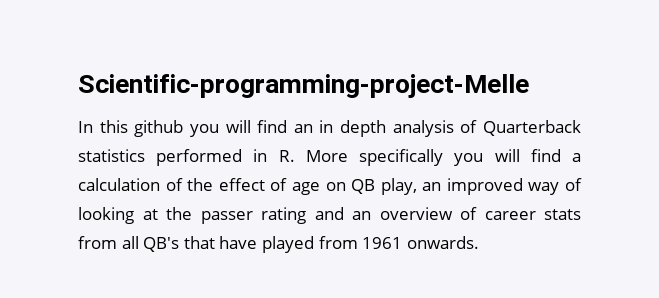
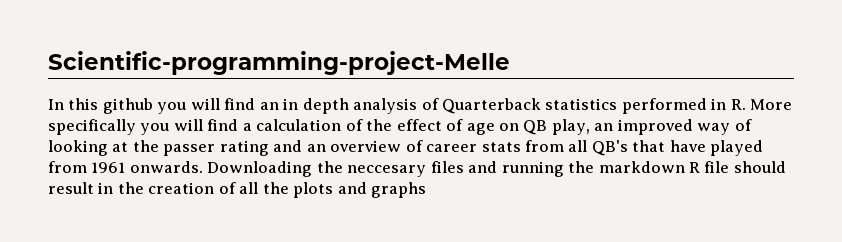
+ Downloading the neccesary files and running the markdown R file should result in the creation of all the plots and graphs

